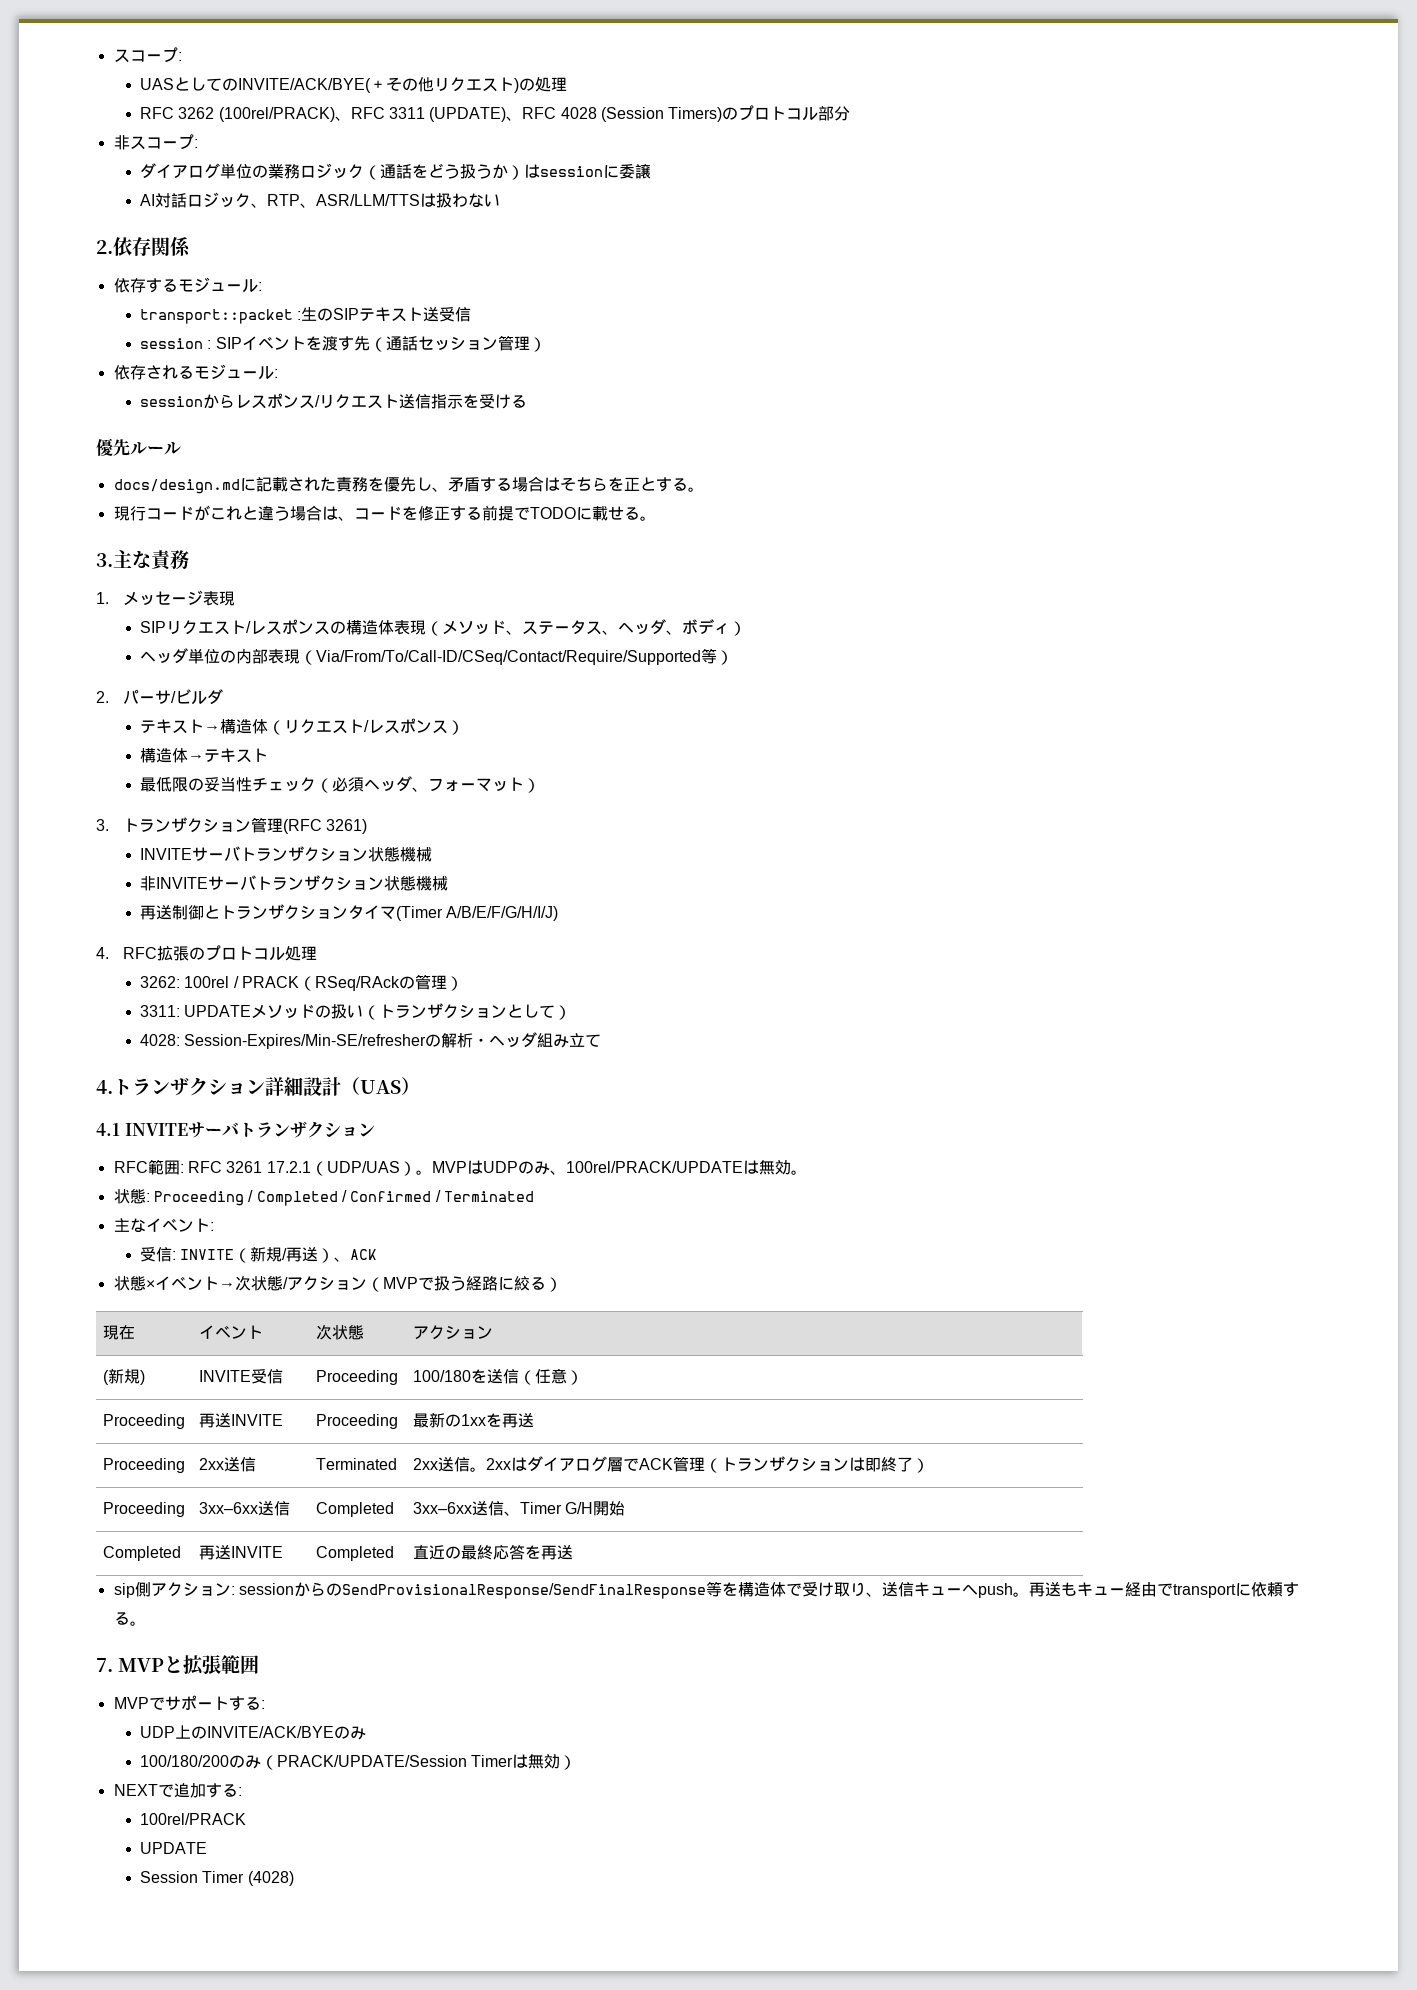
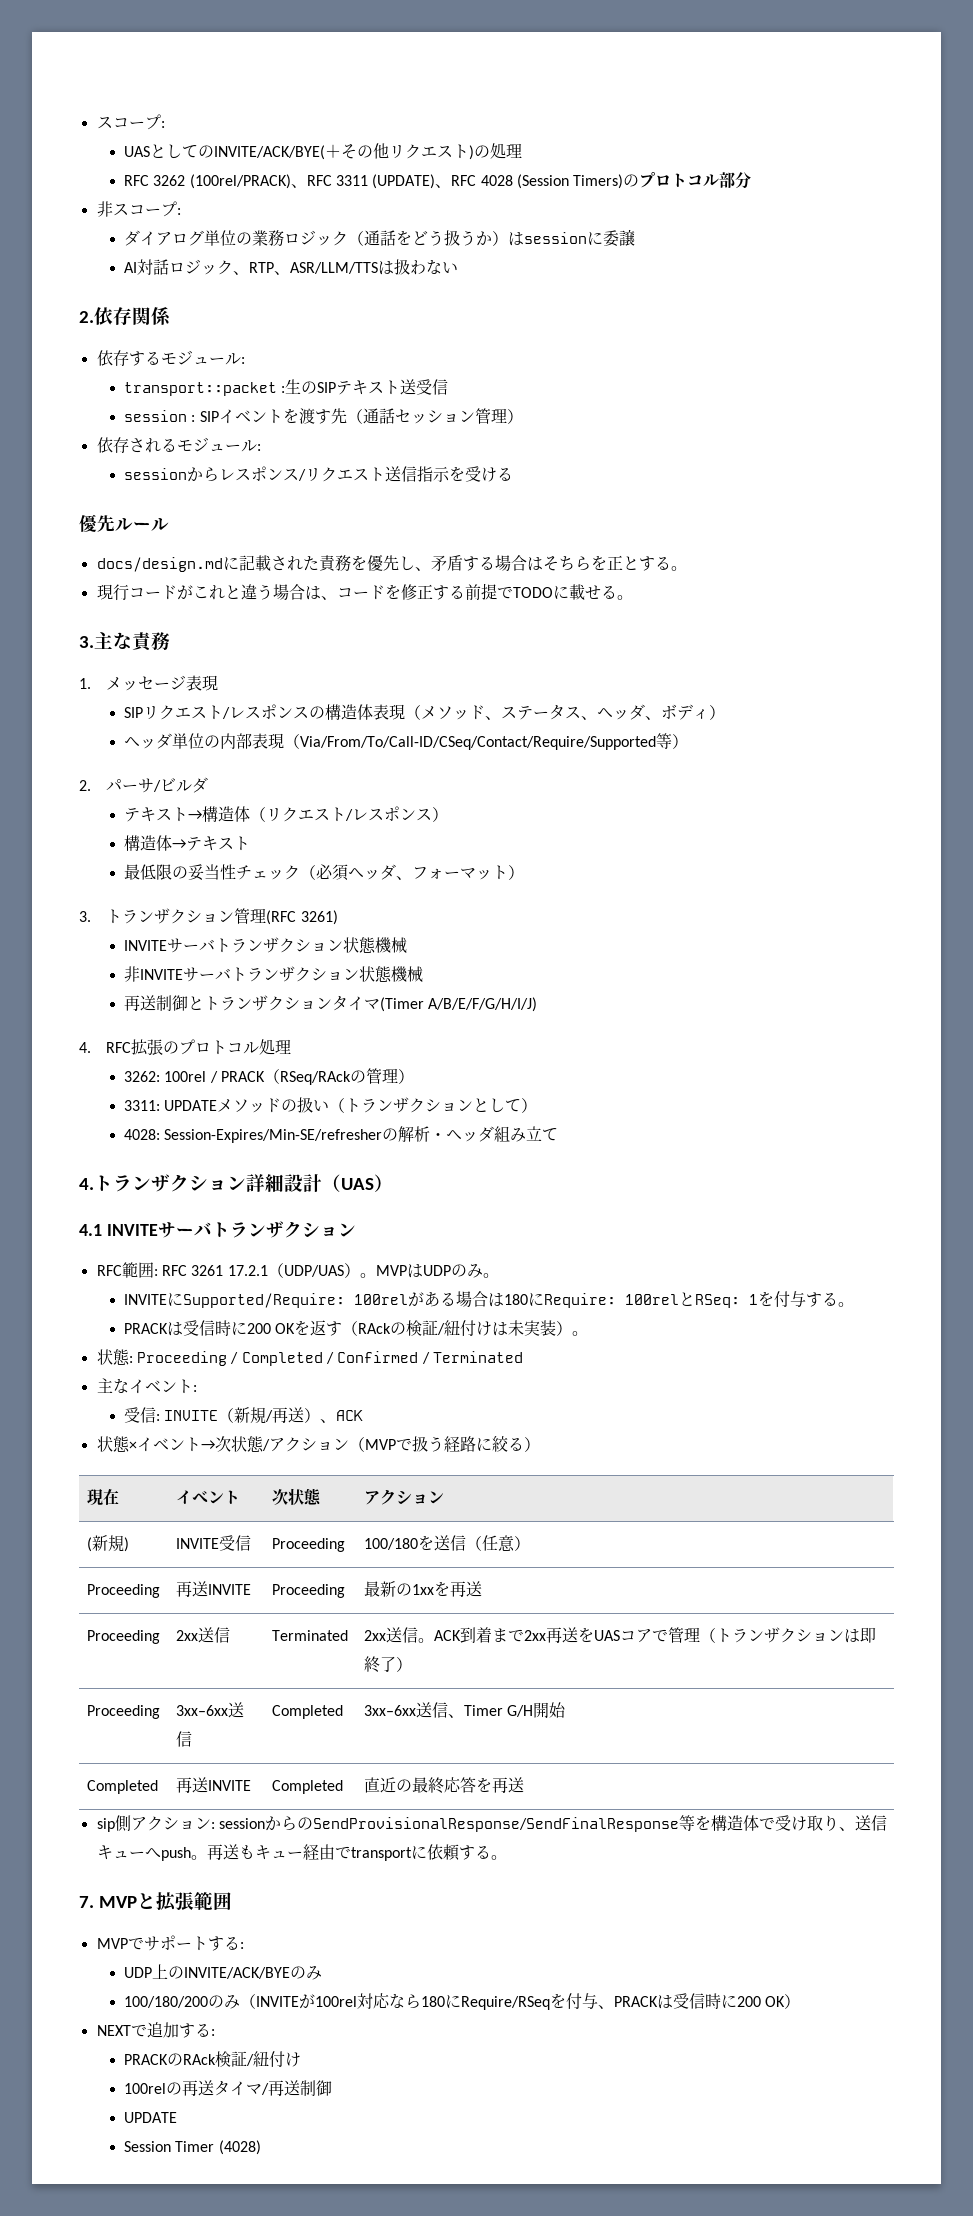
- MVPはUDPのみ、100rel/PRACK/UPDATEは無効。
+ MVPはUDPのみ。
+ INVITEにSupported/Require: 100relがある場合は180にRequire: 100relとRSeq: 1を付与する。
+ PRACKは受信時に200 OKを返す（RAckの検証/紐付けは未実装）。
- Proceeding | 2xx送信 | Terminated | 2xx送信。2xxはダイアログ層でACK管理（トランザクションは即終了）
+ Proceeding | 2xx送信 | Terminated | 2xx送信。ACK到着まで2xx再送をUASコアで管理（トランザクションは即終了）
- 100/180/200のみ（PRACK/UPDATE/Session Timerは無効）
+ 100/180/200のみ（INVITEが100rel対応なら180にRequire/RSeqを付与、PRACKは受信時に200 OK）
- 100rel/PRACK
+ PRACKのRAck検証/紐付け
+ 100relの再送タイマ/再送制御

